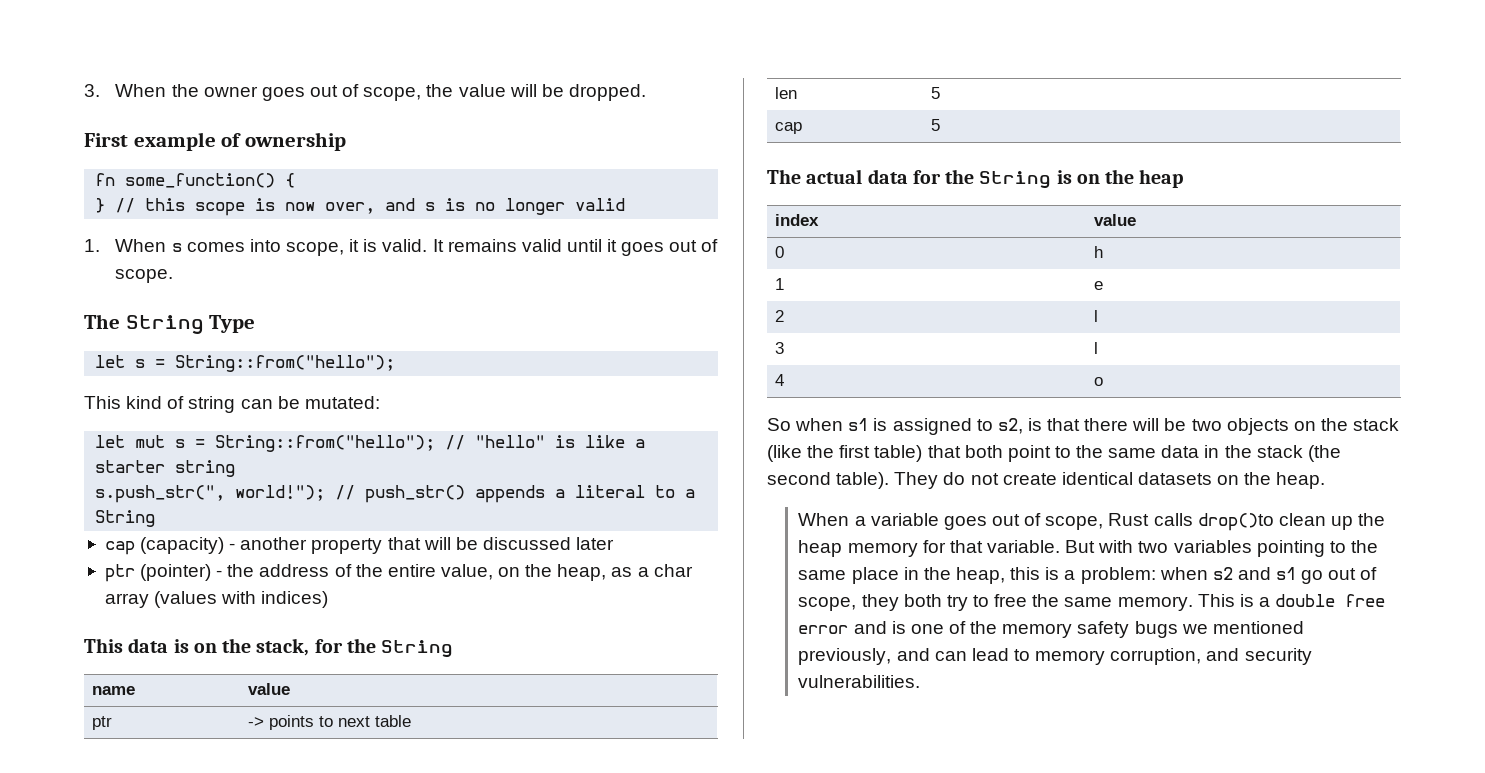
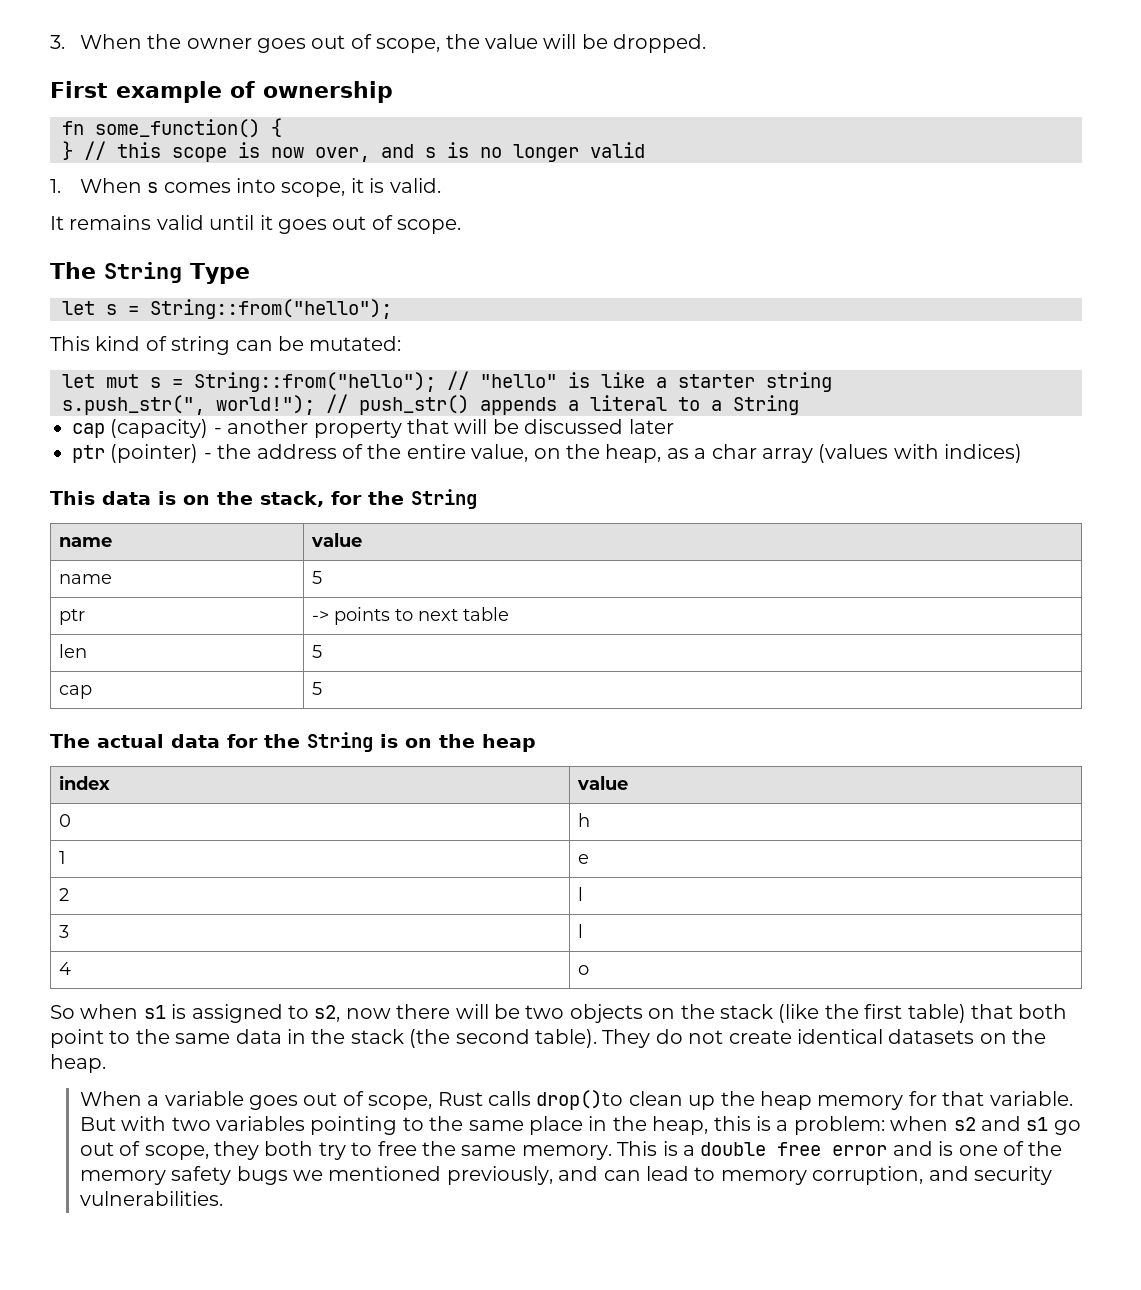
- 1. When s comes into scope, it is valid. It remains valid until it goes out of scope.
+ 1. When s comes into scope, it is valid.
+ It remains valid until it goes out of scope.
+ name | 5
- So when s1 is assigned to s2, is that there will be two objects on the stack (like the first table) that both point to the same data in the stack (the second table).
+ So when s1 is assigned to s2, now there will be two objects on the stack (like the first table) that both point to the same data in the stack (the second table).

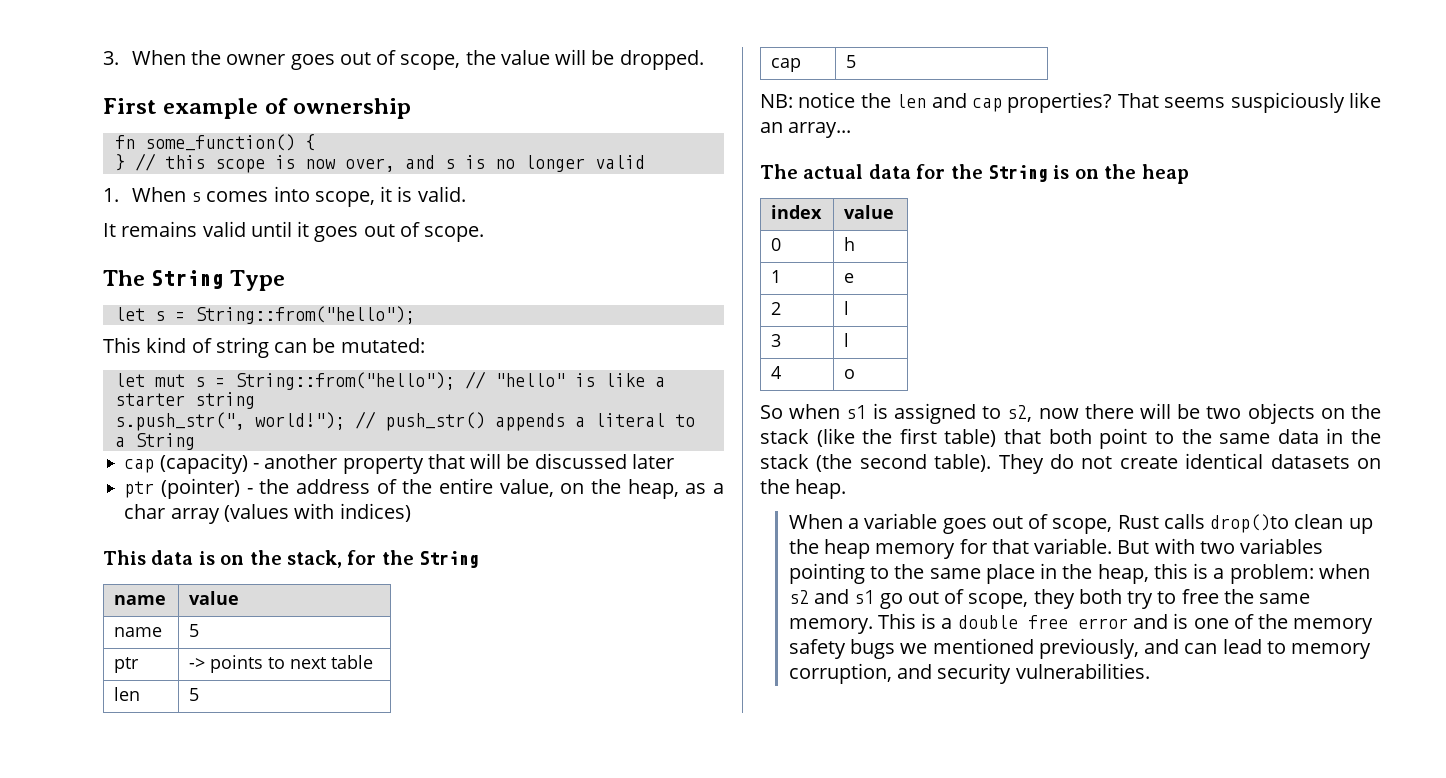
+ NB: notice the len and cap properties? That seems suspiciously like an array...

